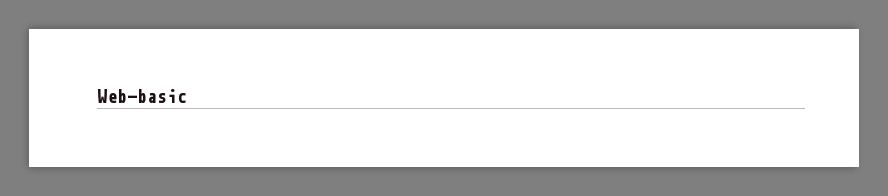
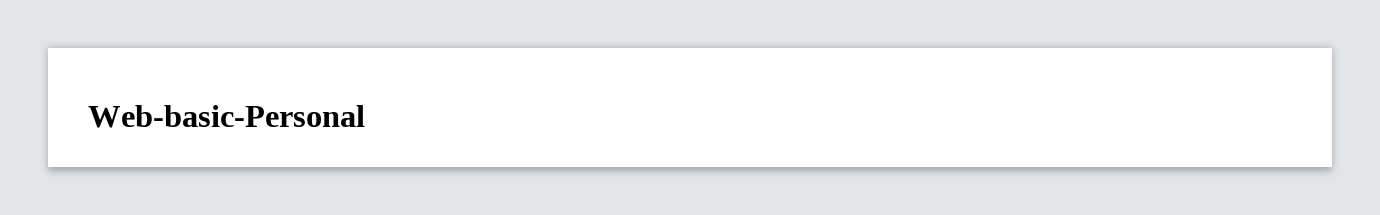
- Web-basic
+ Web-basic-Personal

